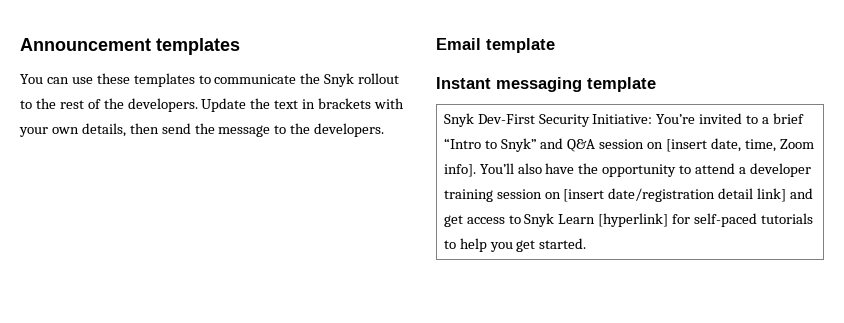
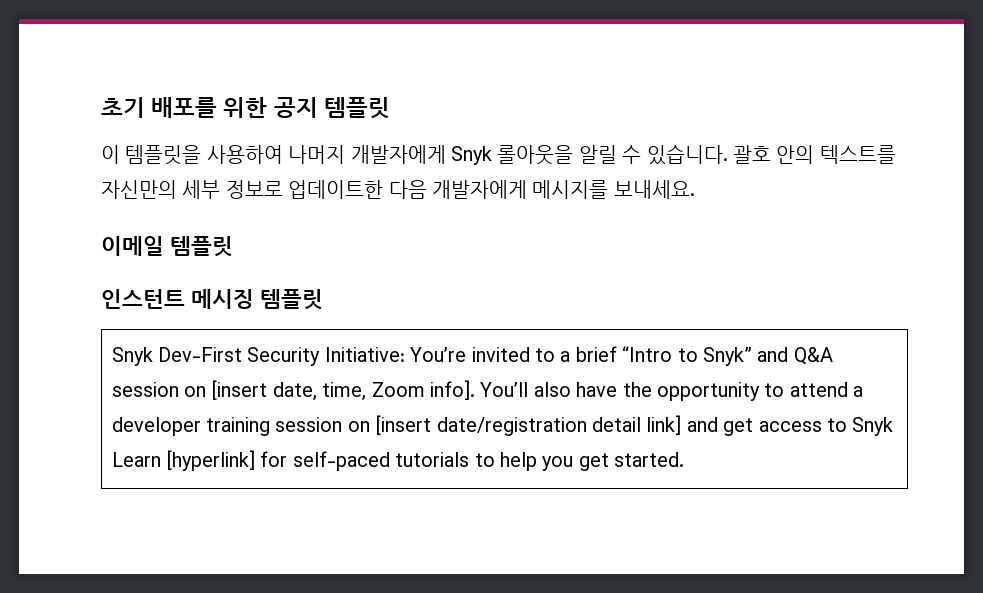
- Announcement templates
- You can use these templates to communicate the Snyk rollout to the rest of the developers. Update the text in brackets with your own details, then send the message to the developers.
- Email template
- Instant messaging template
+ 초기 배포를 위한 공지 템플릿
+ 이 템플릿을 사용하여 나머지 개발자에게 Snyk 롤아웃을 알릴 수 있습니다. 괄호 안의 텍스트를 자신만의 세부 정보로 업데이트한 다음 개발자에게 메시지를 보내세요.
+ 이메일 템플릿
+ 인스턴트 메시징 템플릿

